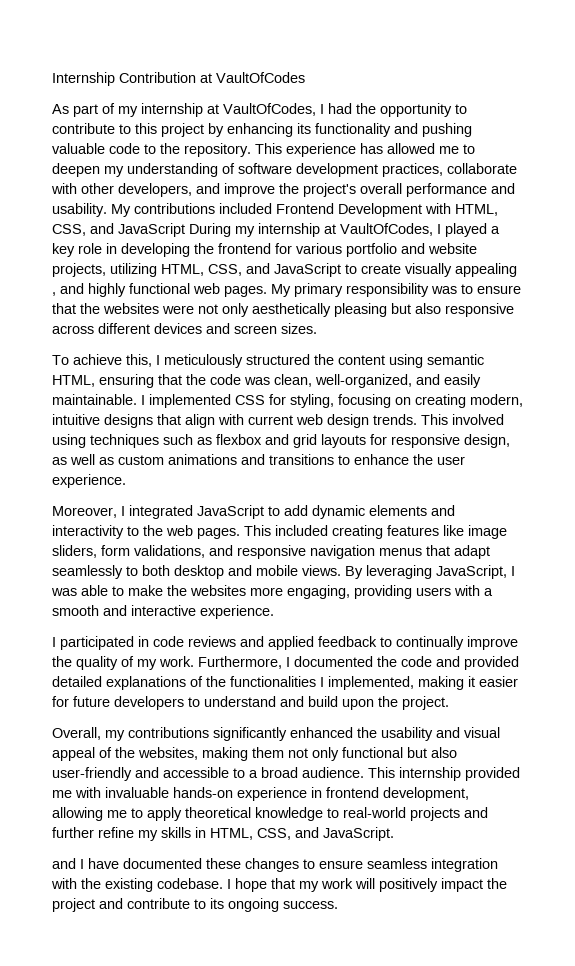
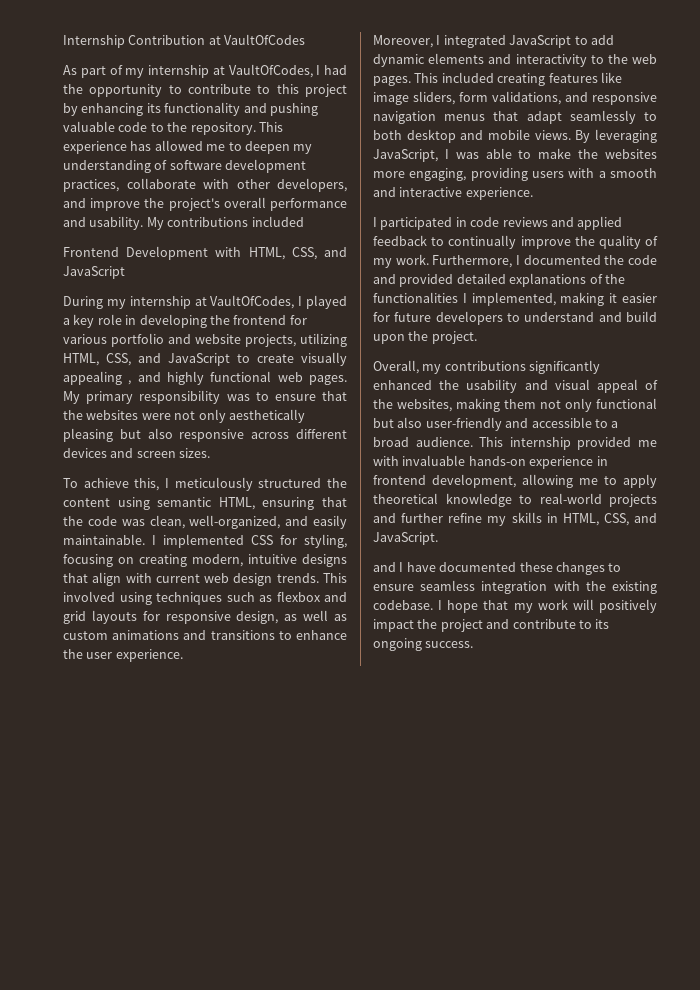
- My contributions included Frontend Development with HTML, CSS, and JavaScript During my internship at VaultOfCodes, I played a key role in developing the frontend for various portfolio and website projects, utilizing HTML, CSS, and JavaScript to create visually appealing , and highly functional web pages.
+ My contributions included
+ Frontend Development with HTML, CSS, and JavaScript
+ During my internship at VaultOfCodes, I played a key role in developing the frontend for various portfolio and website projects, utilizing HTML, CSS, and JavaScript to create visually appealing , and highly functional web pages.

